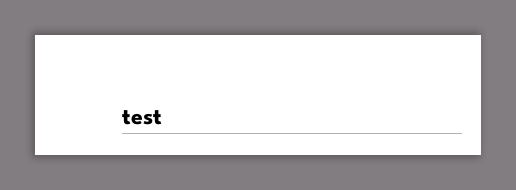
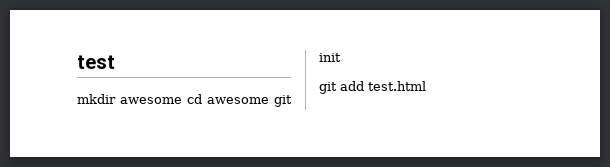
+ mkdir awesome cd awesome git init
+ git add test.html

